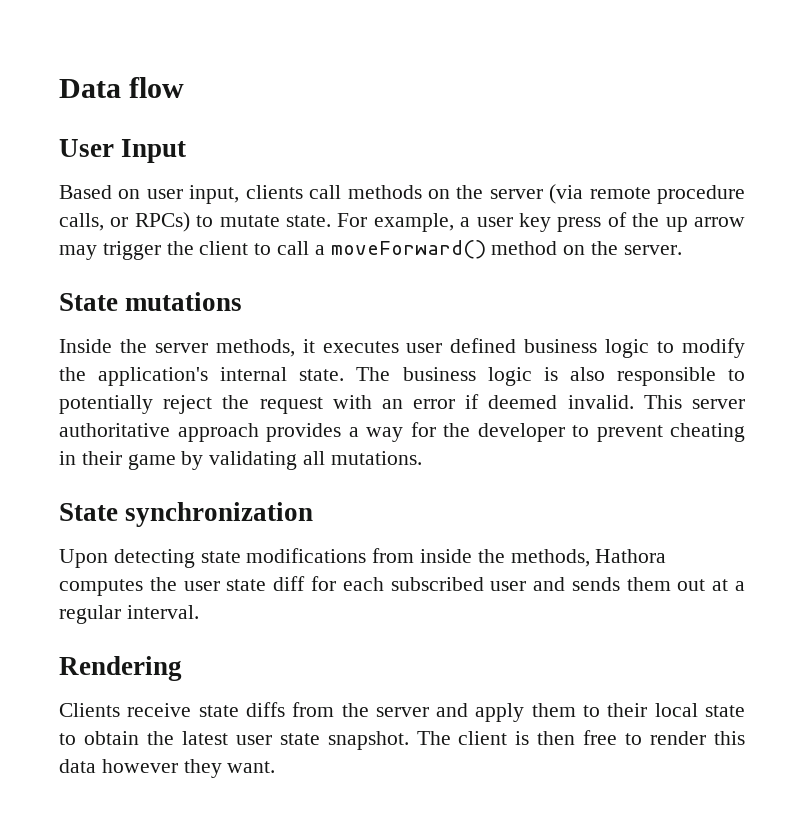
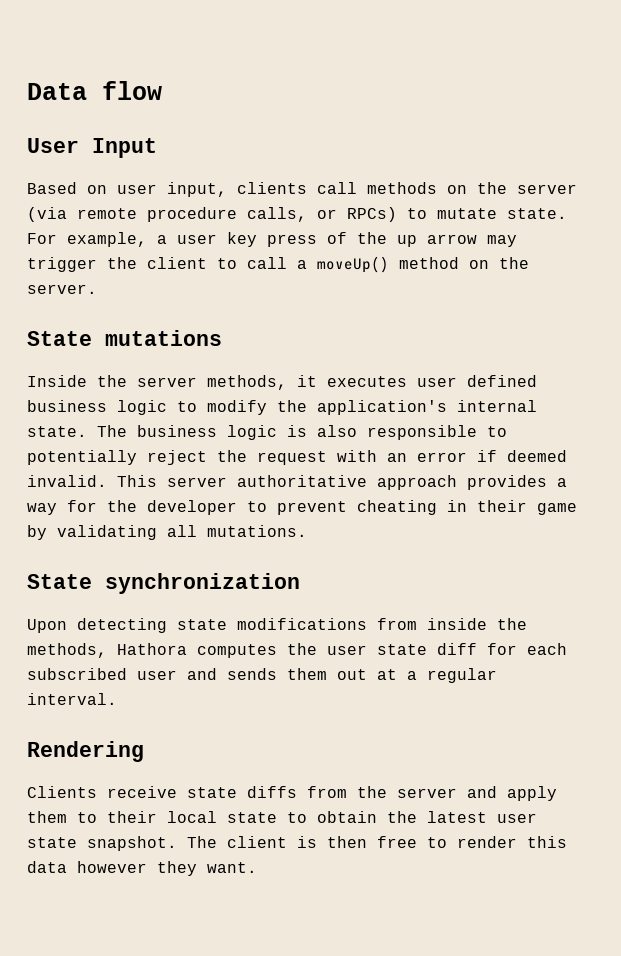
- For example, a user key press of the up arrow may trigger the client to call a moveForward() method on the server.
+ For example, a user key press of the up arrow may trigger the client to call a moveUp() method on the server.

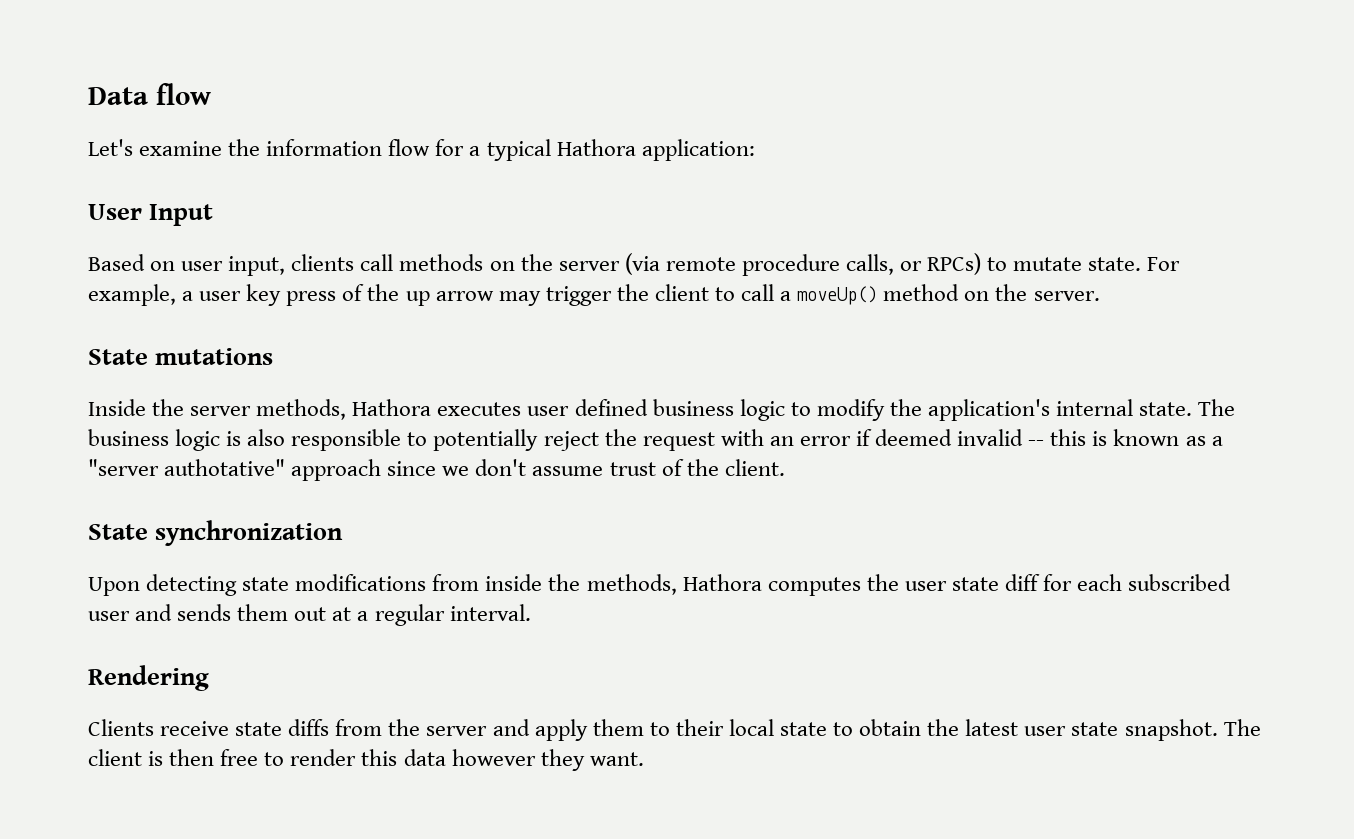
+ Let's examine the information flow for a typical Hathora application:
- Inside the server methods, it executes user defined business logic to modify the application's internal state.
+ Inside the server methods, Hathora executes user defined business logic to modify the application's internal state.
- The business logic is also responsible to potentially reject the request with an error if deemed invalid. This server authoritative approach provides a way for the developer to prevent cheating in their game by validating all mutations.
+ The business logic is also responsible to potentially reject the request with an error if deemed invalid -- this is known as a "server authotative" approach since we don't assume trust of the client.

